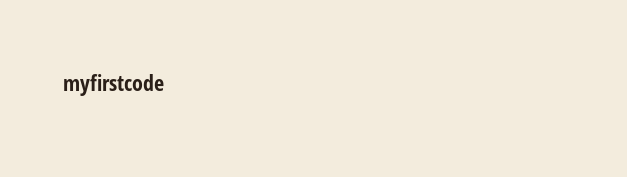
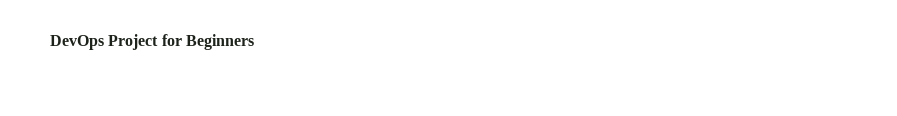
- myfirstcode
+ DevOps Project for Beginners

